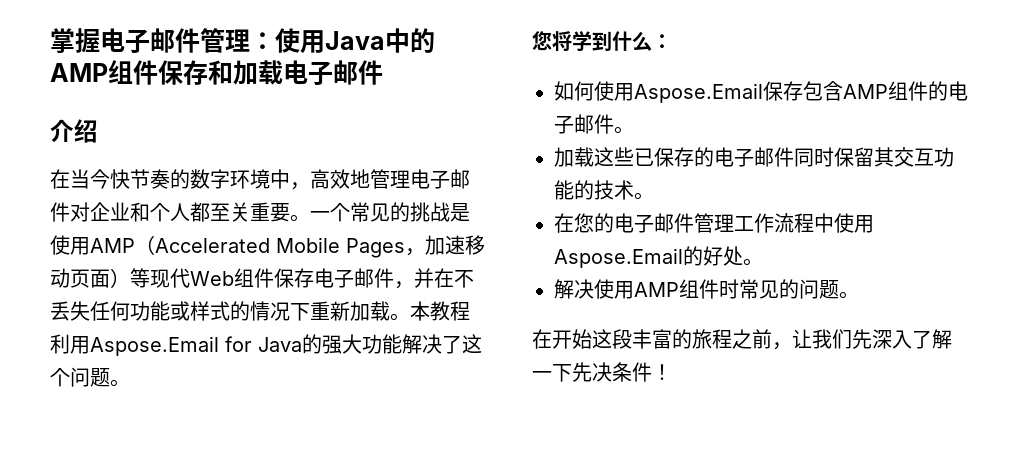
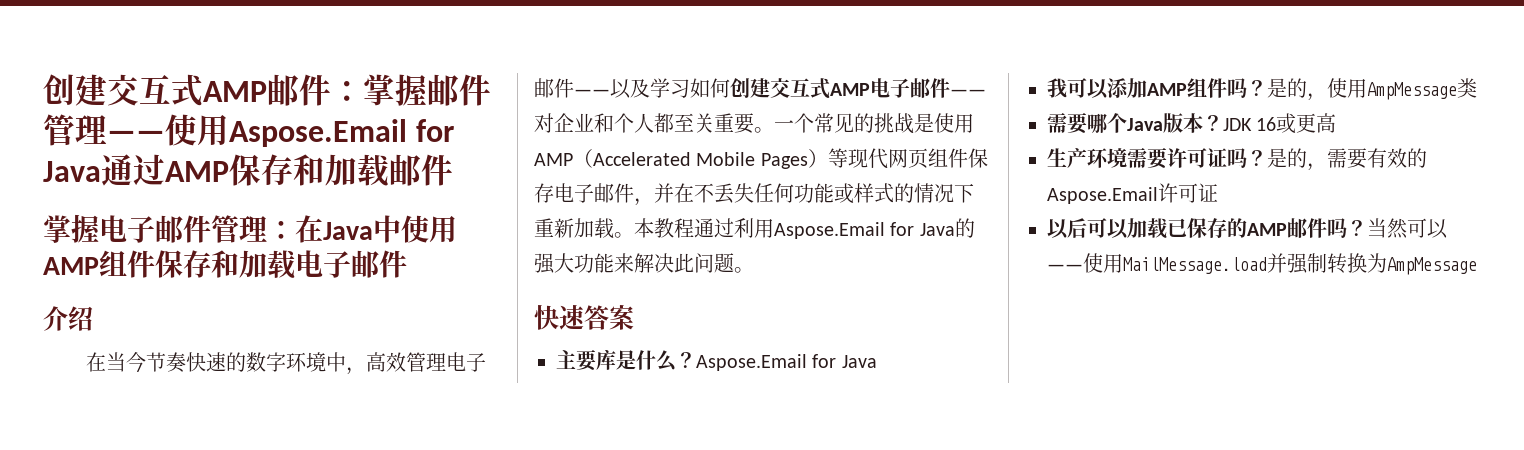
+ 创建交互式AMP邮件：掌握邮件管理——使用Aspose.Email for Java通过AMP保存和加载邮件
- 掌握电子邮件管理：使用Java中的AMP组件保存和加载电子邮件
+ 掌握电子邮件管理：在Java中使用AMP组件保存和加载电子邮件
- 在当今快节奏的数字环境中，高效地管理电子邮件对企业和个人都至关重要。
+ 在当今节奏快速的数字环境中，高效管理电子邮件——以及学习如何创建交互式AMP电子邮件——对企业和个人都至关重要。
- 一个常见的挑战是使用AMP（Accelerated Mobile Pages，加速移动页面）等现代Web组件保存电子邮件，并在不丢失任何功能或样式的情况下重新加载。
+ 一个常见的挑战是使用AMP（Accelerated Mobile Pages）等现代网页组件保存电子邮件，并在不丢失任何功能或样式的情况下重新加载。
- 本教程利用Aspose.Email for Java的强大功能解决了这个问题。
- 您将学到什么：
- 如何使用Aspose.Email保存包含AMP组件的电子邮件。
- 加载这些已保存的电子邮件同时保留其交互功能的技术。
- 在您的电子邮件管理工作流程中使用Aspose.Email的好处。
- 解决使用AMP组件时常见的问题。
- 在开始这段丰富的旅程之前，让我们先深入了解一下先决条件！
+ 本教程通过利用Aspose.Email for Java的强大功能来解决此问题。
+ 快速答案
+ 主要库是什么？Aspose.Email for Java
+ 我可以添加AMP组件吗？是的，使用AmpMessage类
+ 需要哪个Java版本？JDK 16或更高
+ 生产环境需要许可证吗？是的，需要有效的Aspose.Email许可证
+ 以后可以加载已保存的AMP邮件吗？当然可以——使用MailMessage.load并强制转换为AmpMessage

